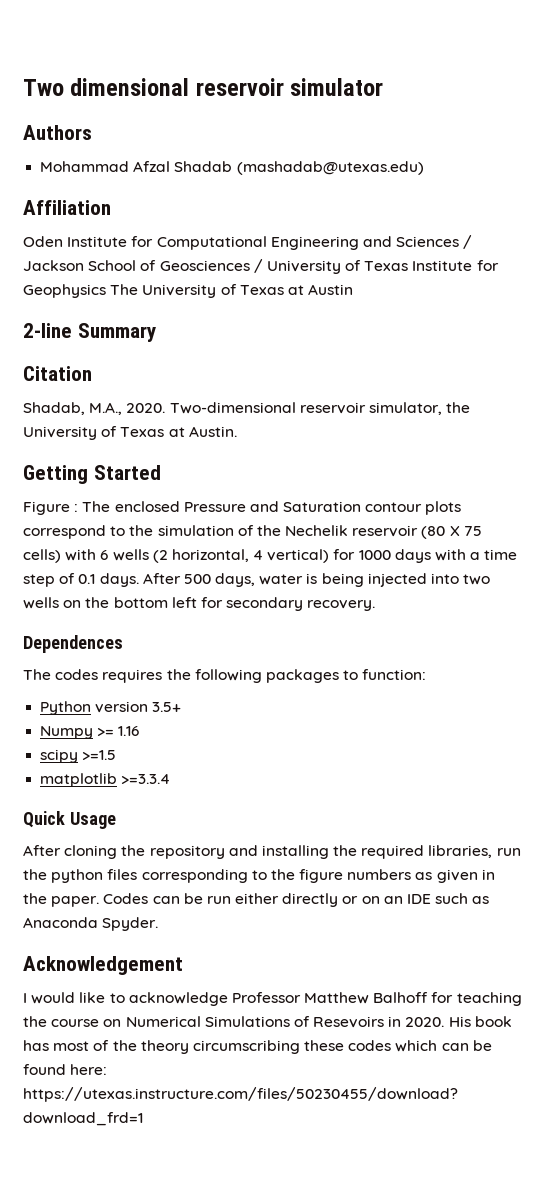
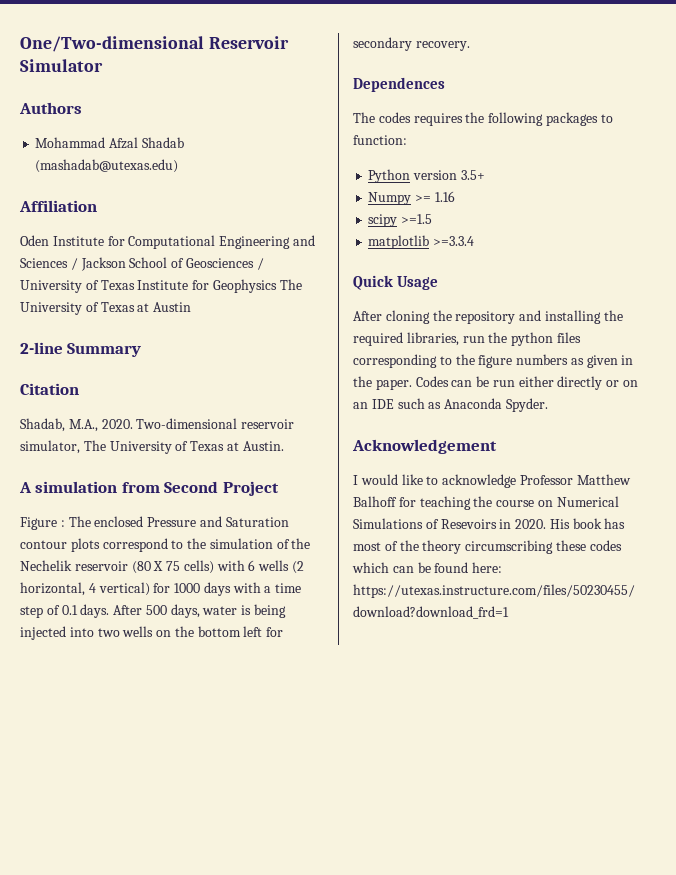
- Two dimensional reservoir simulator
+ One/Two-dimensional Reservoir Simulator
- Two-dimensional reservoir simulator, the University of Texas at Austin.
+ Two-dimensional reservoir simulator, The University of Texas at Austin.
- Getting Started
+ A simulation from Second Project

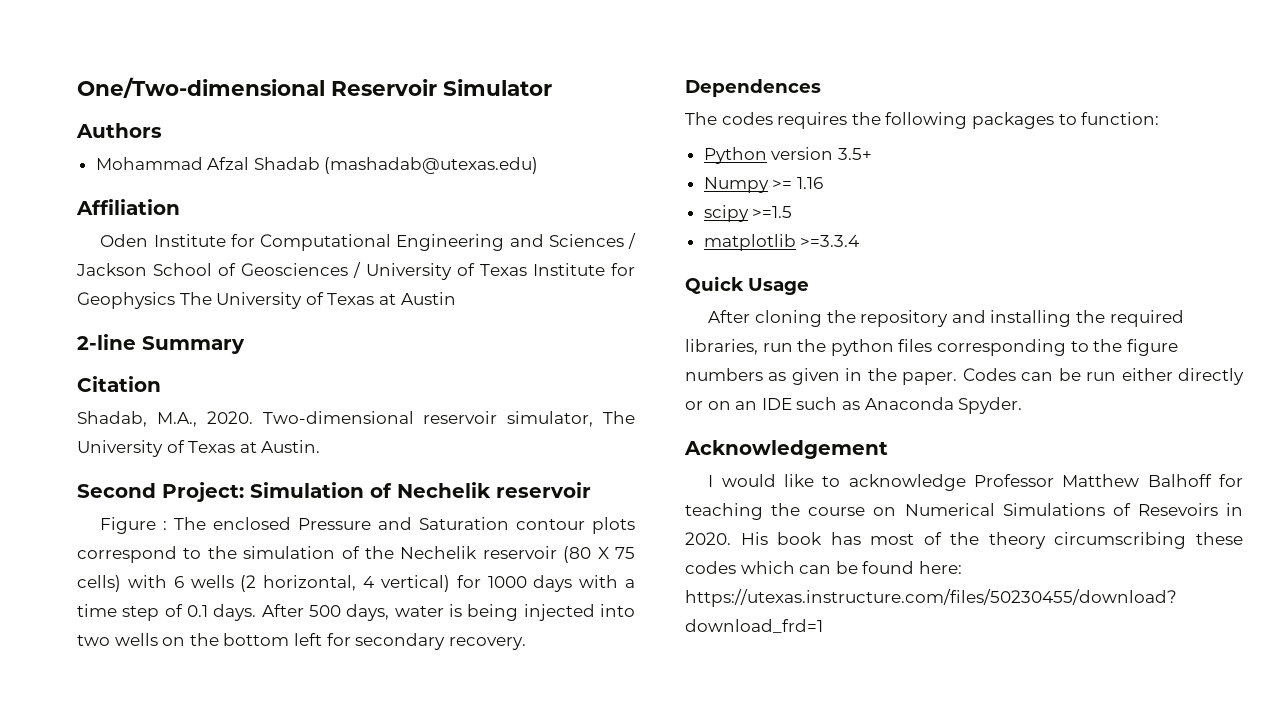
- A simulation from Second Project
+ Second Project: Simulation of Nechelik reservoir

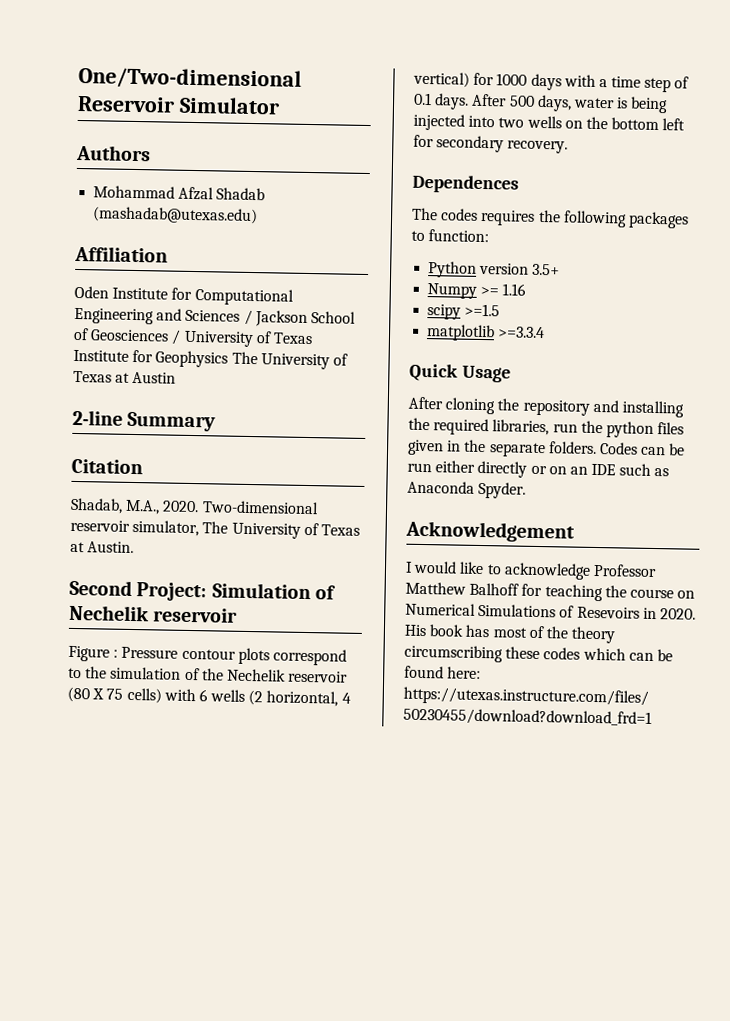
- Figure : The enclosed Pressure and Saturation contour plots correspond to the simulation of the Nechelik reservoir (80 X 75 cells) with 6 wells (2 horizontal, 4 vertical) for 1000 days with a time step of 0.1 days.
+ Figure : Pressure contour plots correspond to the simulation of the Nechelik reservoir (80 X 75 cells) with 6 wells (2 horizontal, 4 vertical) for 1000 days with a time step of 0.1 days.
- After cloning the repository and installing the required libraries, run the python files corresponding to the figure numbers as given in the paper.
+ After cloning the repository and installing the required libraries, run the python files given in the separate folders.

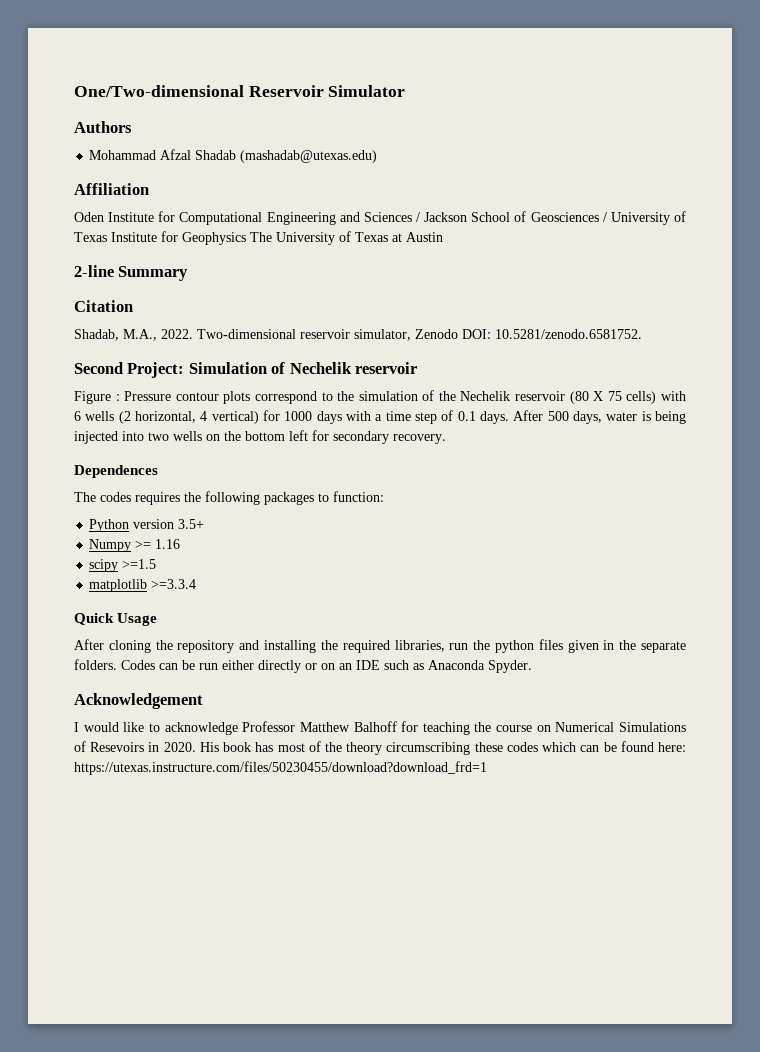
- Shadab, M.A., 2020.
+ Shadab, M.A., 2022.
- Two-dimensional reservoir simulator, The University of Texas at Austin.
+ Two-dimensional reservoir simulator, Zenodo DOI: 10.5281/zenodo.6581752.

